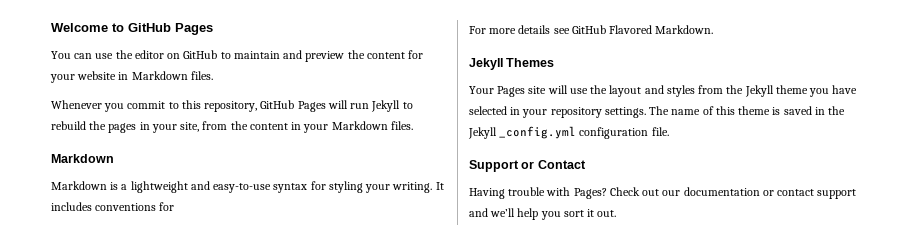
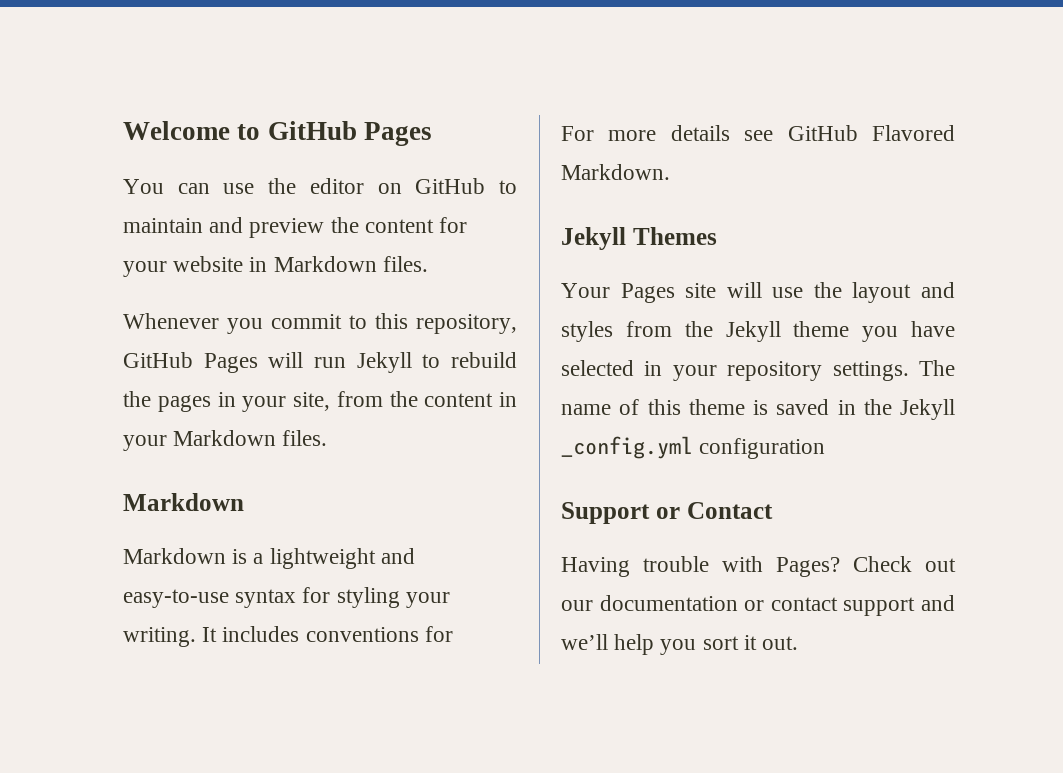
- The name of this theme is saved in the Jekyll _config.yml configuration file.
+ The name of this theme is saved in the Jekyll _config.yml configuration

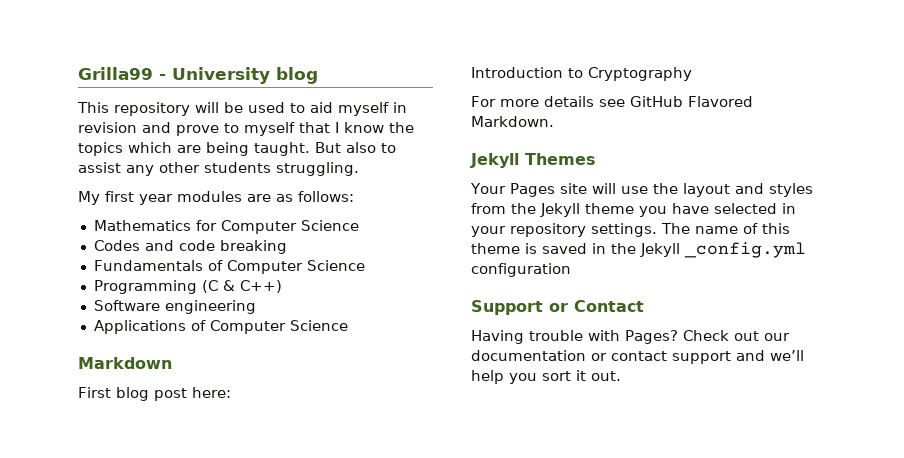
- Welcome to GitHub Pages
- You can use the editor on GitHub to maintain and preview the content for your website in Markdown files.
- Whenever you commit to this repository, GitHub Pages will run Jekyll to rebuild the pages in your site, from the content in your Markdown files.
+ Grilla99 - University blog
+ This repository will be used to aid myself in revision and prove to myself that I know the topics which are being taught. But also to assist any other students struggling.
+ My first year modules are as follows:
+ Mathematics for Computer Science
+ Codes and code breaking
+ Fundamentals of Computer Science
+ Programming (C & C++)
+ Software engineering
+ Applications of Computer Science
  Markdown
- Markdown is a lightweight and easy-to-use syntax for styling your writing. It includes conventions for
+ First blog post here:
+ Introduction to Cryptography

